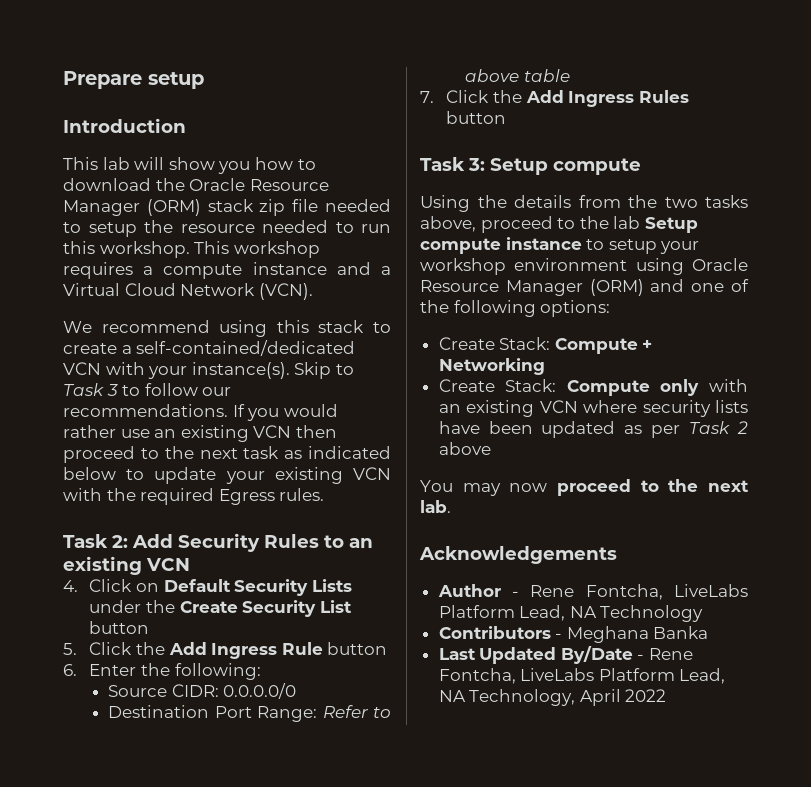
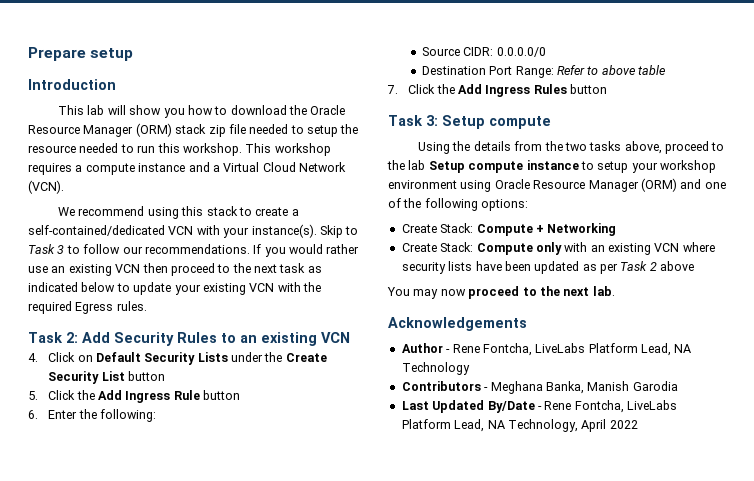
- Contributors - Meghana Banka
+ Contributors - Meghana Banka, Manish Garodia

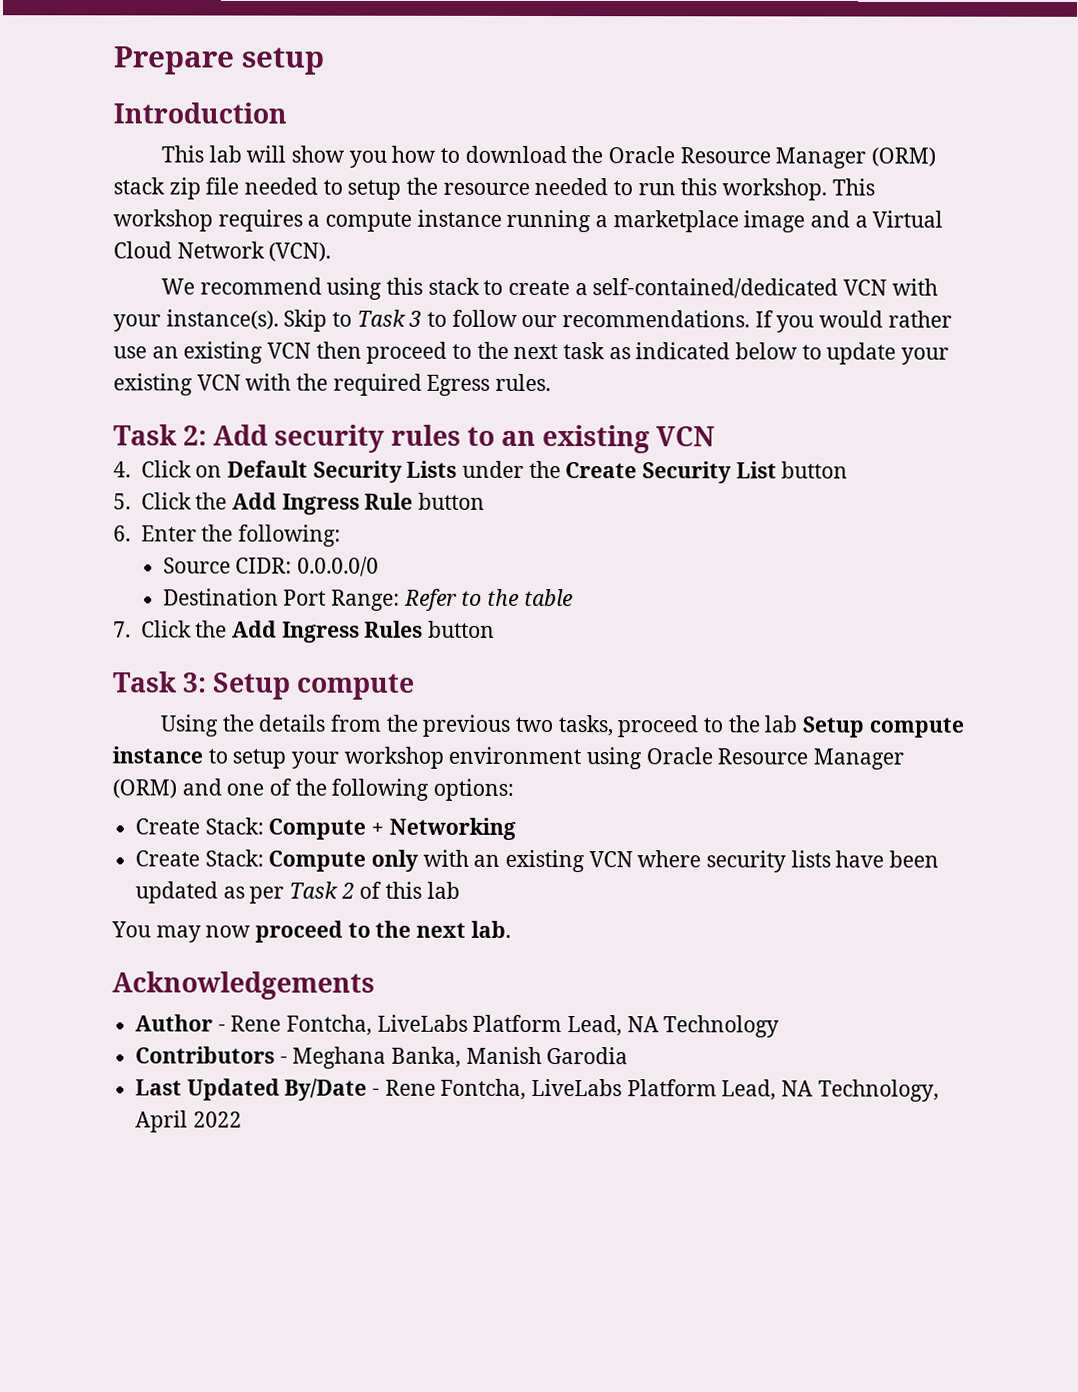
- This workshop requires a compute instance and a Virtual Cloud Network (VCN).
+ This workshop requires a compute instance running a marketplace image and a Virtual Cloud Network (VCN).
- Task 2: Add Security Rules to an existing VCN
+ Task 2: Add security rules to an existing VCN
- Destination Port Range: Refer to above table
+ Destination Port Range: Refer to the table
- Using the details from the two tasks above, proceed to the lab Setup compute instance to setup your workshop environment using Oracle Resource Manager (ORM) and one of the following options:
+ Using the details from the previous two tasks, proceed to the lab Setup compute instance to setup your workshop environment using Oracle Resource Manager (ORM) and one of the following options:
- Create Stack: Compute only with an existing VCN where security lists have been updated as per Task 2 above
+ Create Stack: Compute only with an existing VCN where security lists have been updated as per Task 2 of this lab

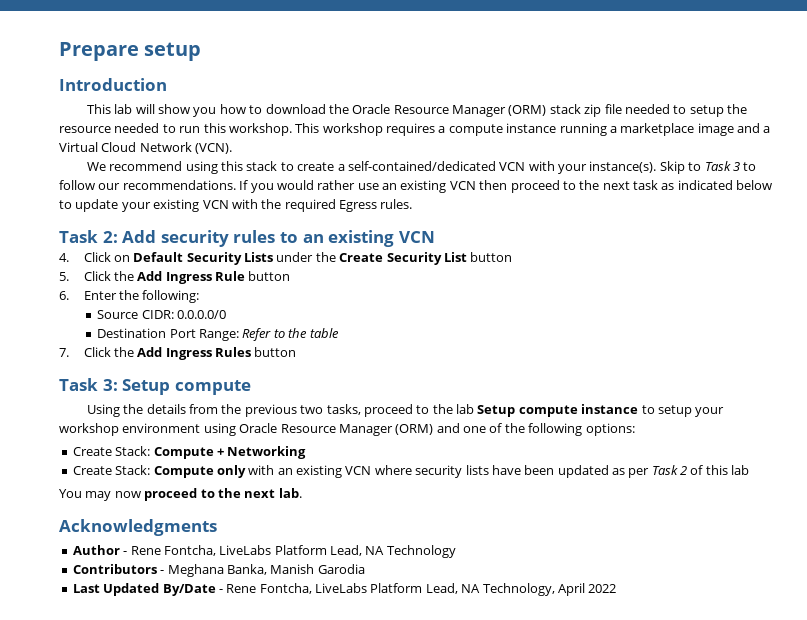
- Acknowledgements
+ Acknowledgments

